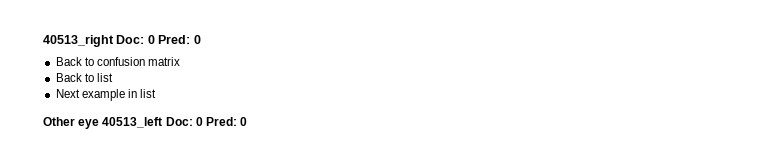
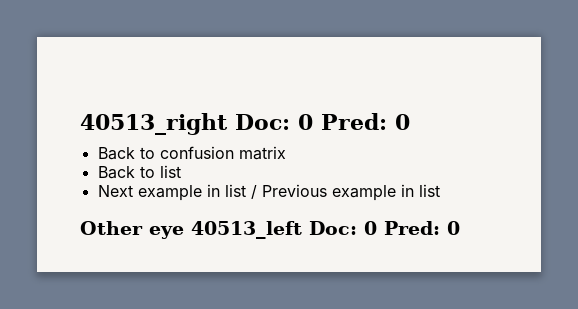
- Next example in list
+ Next example in list / Previous example in list

